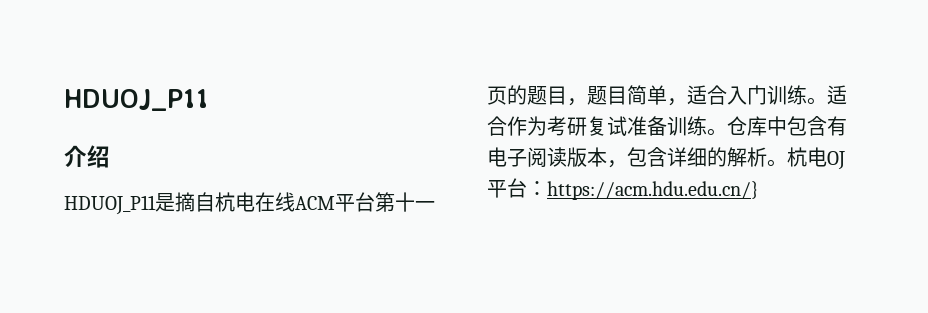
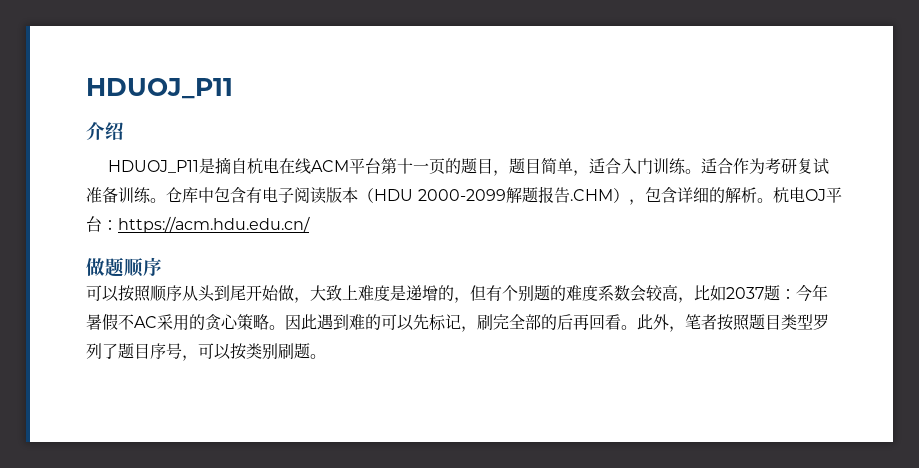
- 仓库中包含有电子阅读版本，包含详细的解析。
+ 仓库中包含有电子阅读版本（HDU 2000-2099解题报告.CHM），包含详细的解析。
- 杭电OJ平台：https://acm.hdu.edu.cn/}
+ 杭电OJ平台：https://acm.hdu.edu.cn/
+ 做题顺序
+ 可以按照顺序从头到尾开始做，大致上难度是递增的，但有个别题的难度系数会较高，比如2037题：今年暑假不AC采用的贪心策略。因此遇到难的可以先标记，刷完全部的后再回看。此外，笔者按照题目类型罗列了题目序号，可以按类别刷题。

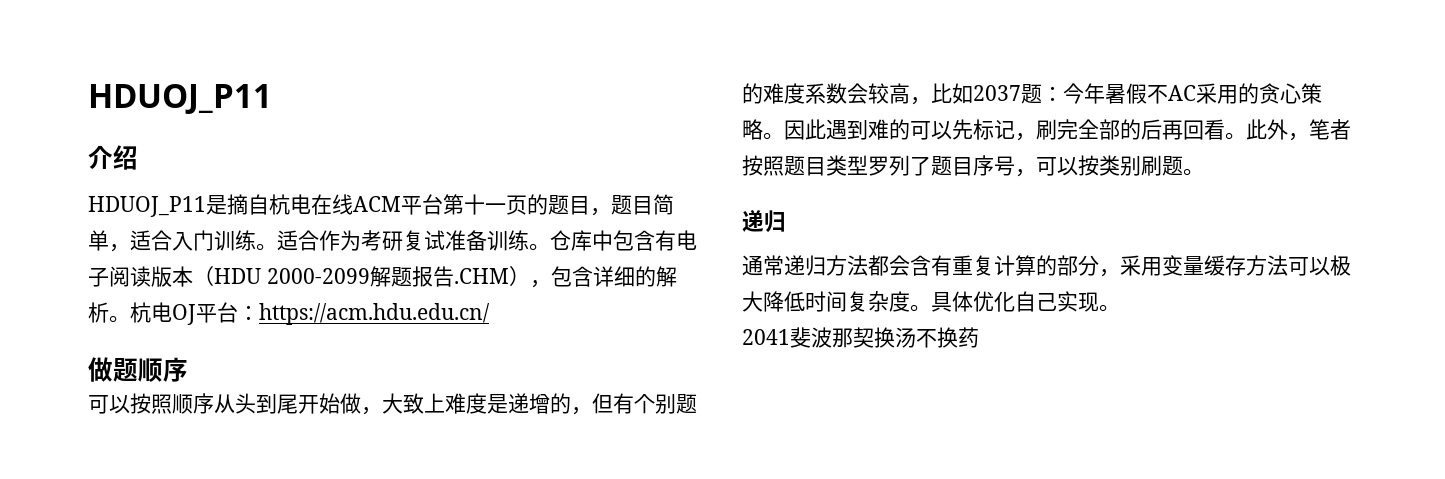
  此外，笔者按照题目类型罗列了题目序号，可以按类别刷题。
+ 递归
+ 通常递归方法都会含有重复计算的部分，采用变量缓存方法可以极大降低时间复杂度。具体优化自己实现。
+ 2041斐波那契换汤不换药

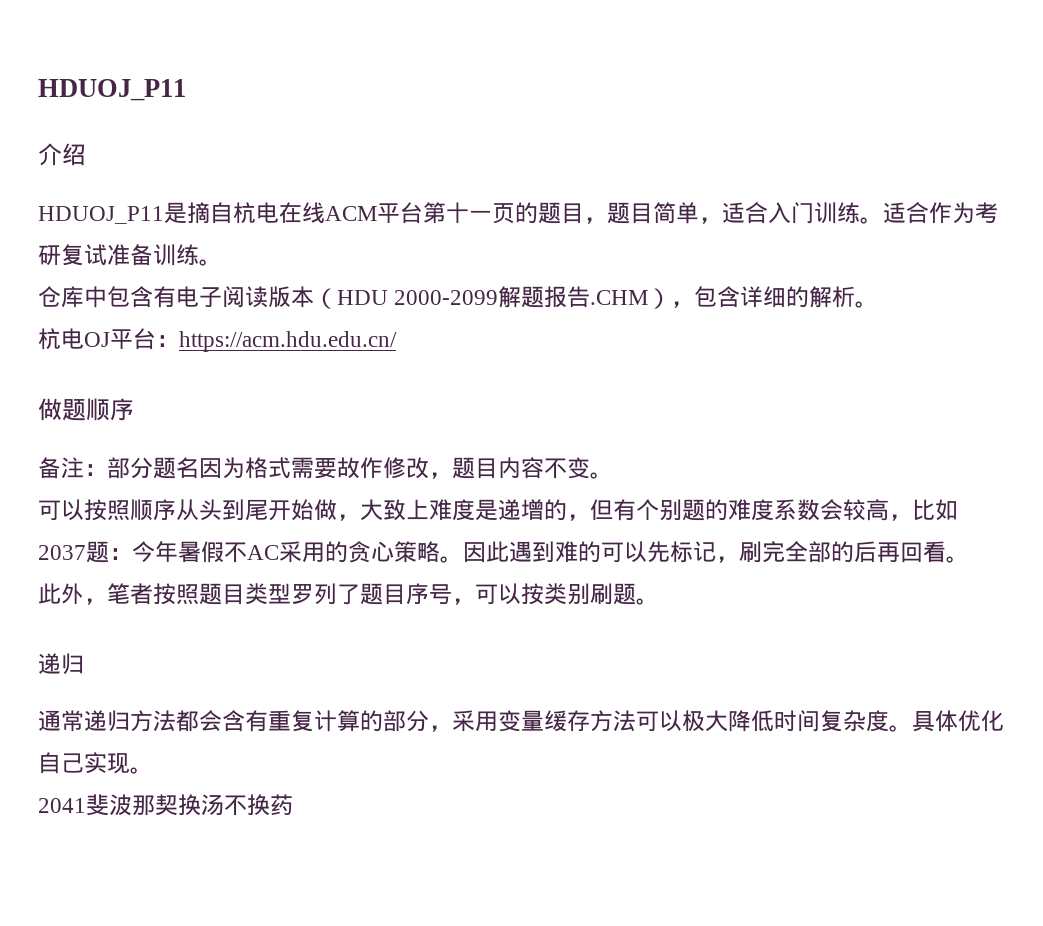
- 适合作为考研复试准备训练。仓库中包含有电子阅读版本（HDU 2000-2099解题报告.CHM），包含详细的解析。杭电OJ平台：https://acm.hdu.edu.cn/
+ 适合作为考研复试准备训练。
+ 仓库中包含有电子阅读版本（HDU 2000-2099解题报告.CHM），包含详细的解析。
+ 杭电OJ平台：https://acm.hdu.edu.cn/
+ 备注：部分题名因为格式需要故作修改，题目内容不变。
- 因此遇到难的可以先标记，刷完全部的后再回看。此外，笔者按照题目类型罗列了题目序号，可以按类别刷题。
+ 因此遇到难的可以先标记，刷完全部的后再回看。
+ 此外，笔者按照题目类型罗列了题目序号，可以按类别刷题。

